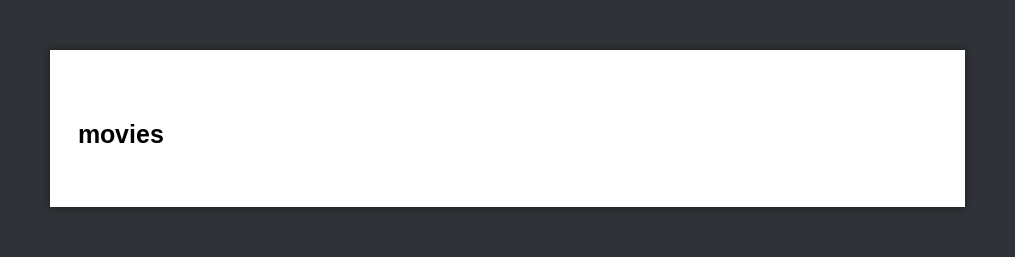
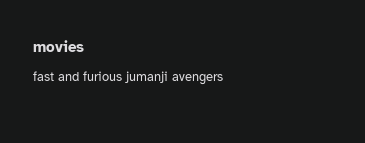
+ fast and furious jumanji avengers

